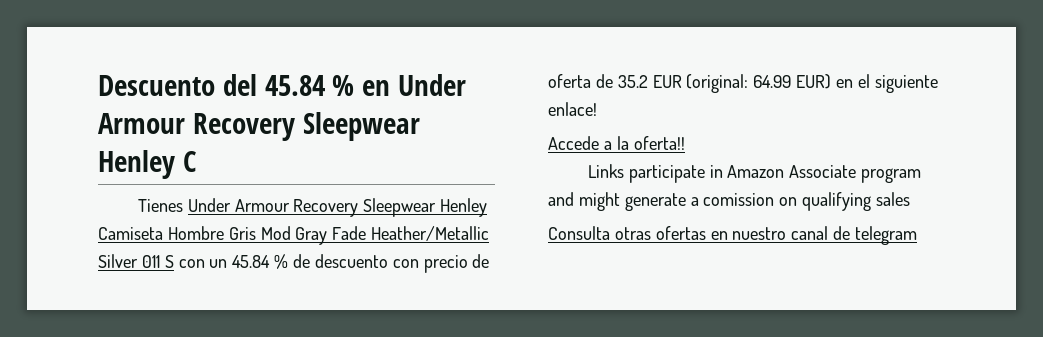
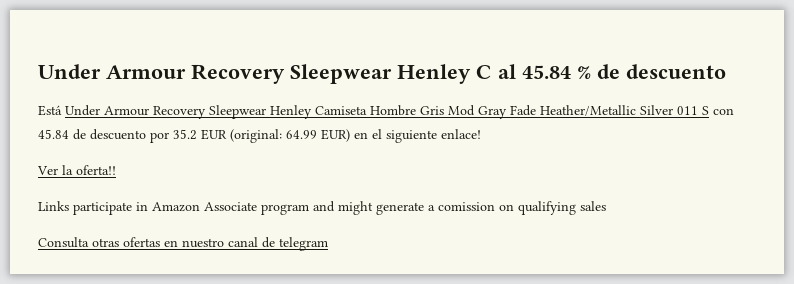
- Descuento del 45.84 % en Under Armour Recovery Sleepwear Henley C
- Tienes Under Armour Recovery Sleepwear Henley Camiseta Hombre Gris Mod Gray Fade Heather/Metallic Silver 011 S con un 45.84 % de descuento con precio de oferta de 35.2 EUR (original: 64.99 EUR) en el siguiente enlace!
+ Under Armour Recovery Sleepwear Henley C al 45.84 % de descuento
+ Está Under Armour Recovery Sleepwear Henley Camiseta Hombre Gris Mod Gray Fade Heather/Metallic Silver 011 S con 45.84 de descuento por 35.2 EUR (original: 64.99 EUR) en el siguiente enlace!
- Accede a la oferta!!
+ Ver la oferta!!

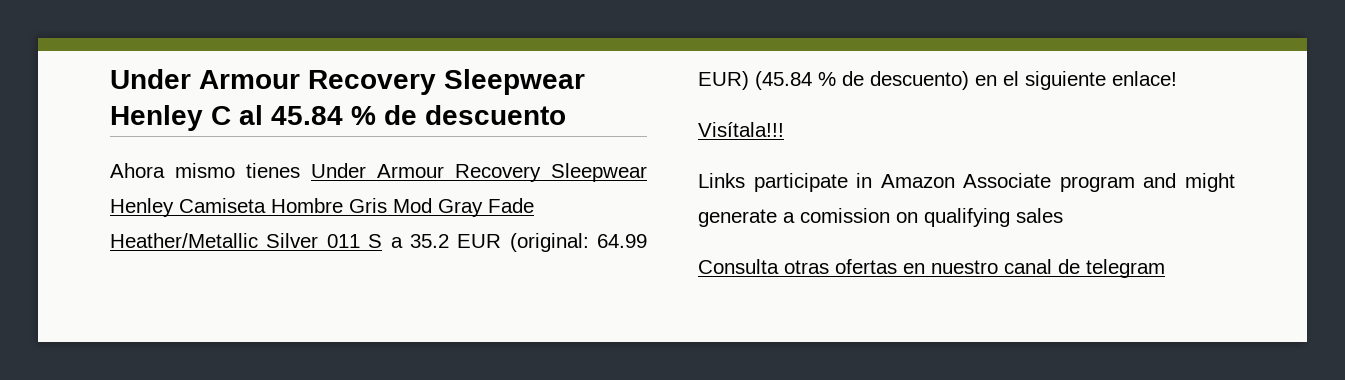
- Está Under Armour Recovery Sleepwear Henley Camiseta Hombre Gris Mod Gray Fade Heather/Metallic Silver 011 S con 45.84 de descuento por 35.2 EUR (original: 64.99 EUR) en el siguiente enlace!
+ Ahora mismo tienes Under Armour Recovery Sleepwear Henley Camiseta Hombre Gris Mod Gray Fade Heather/Metallic Silver 011 S a 35.2 EUR (original: 64.99 EUR) (45.84 % de descuento) en el siguiente enlace!
- Ver la oferta!!
+ Visítala!!!

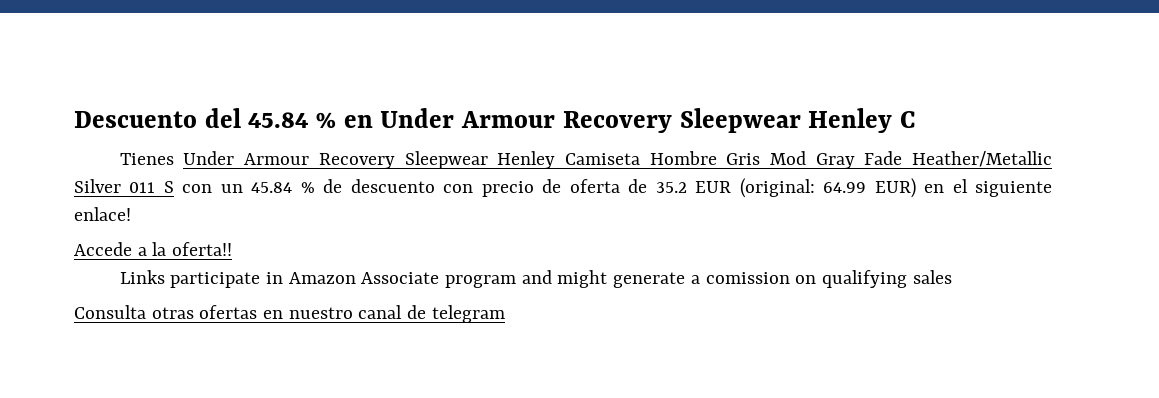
- Under Armour Recovery Sleepwear Henley C al 45.84 % de descuento
- Ahora mismo tienes Under Armour Recovery Sleepwear Henley Camiseta Hombre Gris Mod Gray Fade Heather/Metallic Silver 011 S a 35.2 EUR (original: 64.99 EUR) (45.84 % de descuento) en el siguiente enlace!
+ Descuento del 45.84 % en Under Armour Recovery Sleepwear Henley C
+ Tienes Under Armour Recovery Sleepwear Henley Camiseta Hombre Gris Mod Gray Fade Heather/Metallic Silver 011 S con un 45.84 % de descuento con precio de oferta de 35.2 EUR (original: 64.99 EUR) en el siguiente enlace!
- Visítala!!!
+ Accede a la oferta!!

